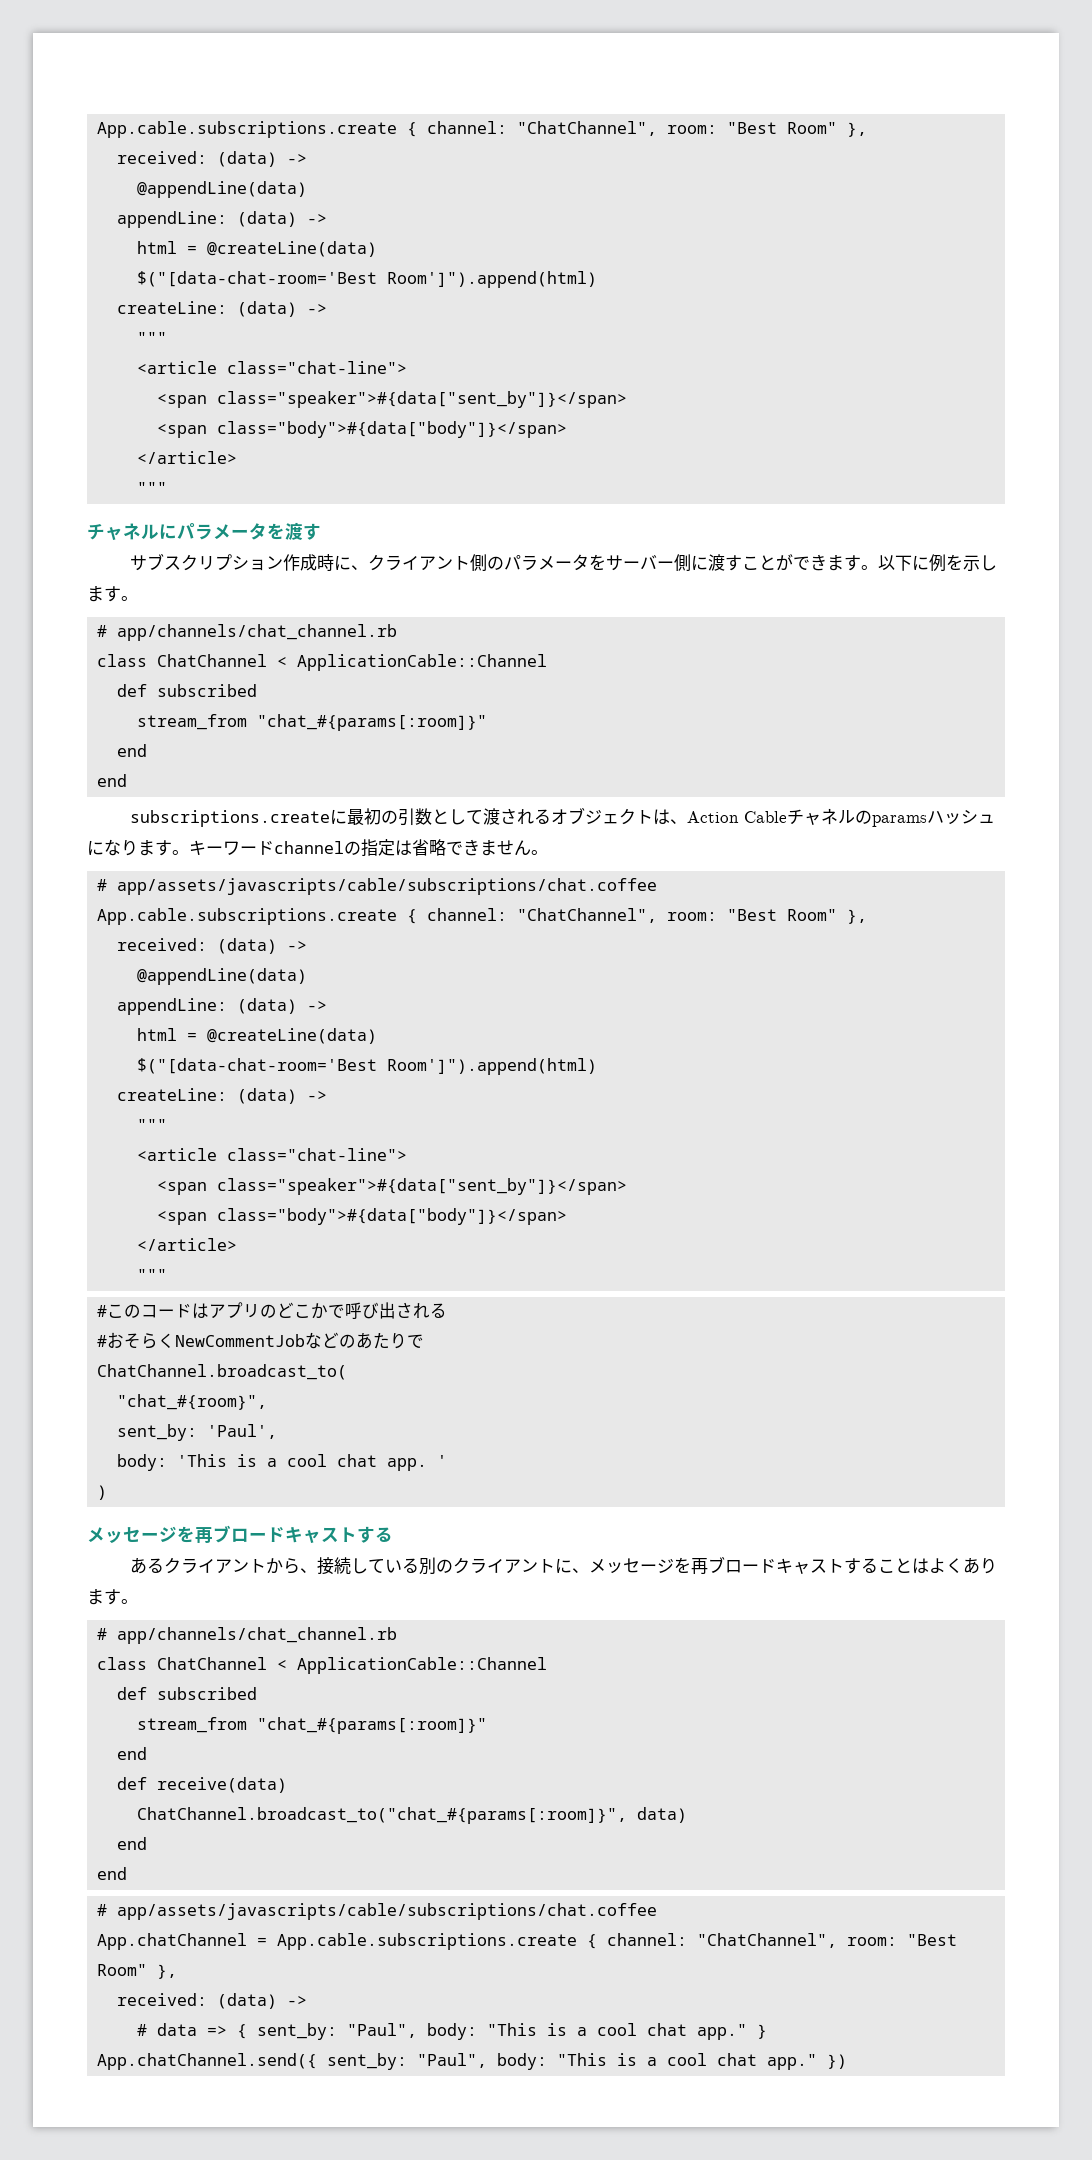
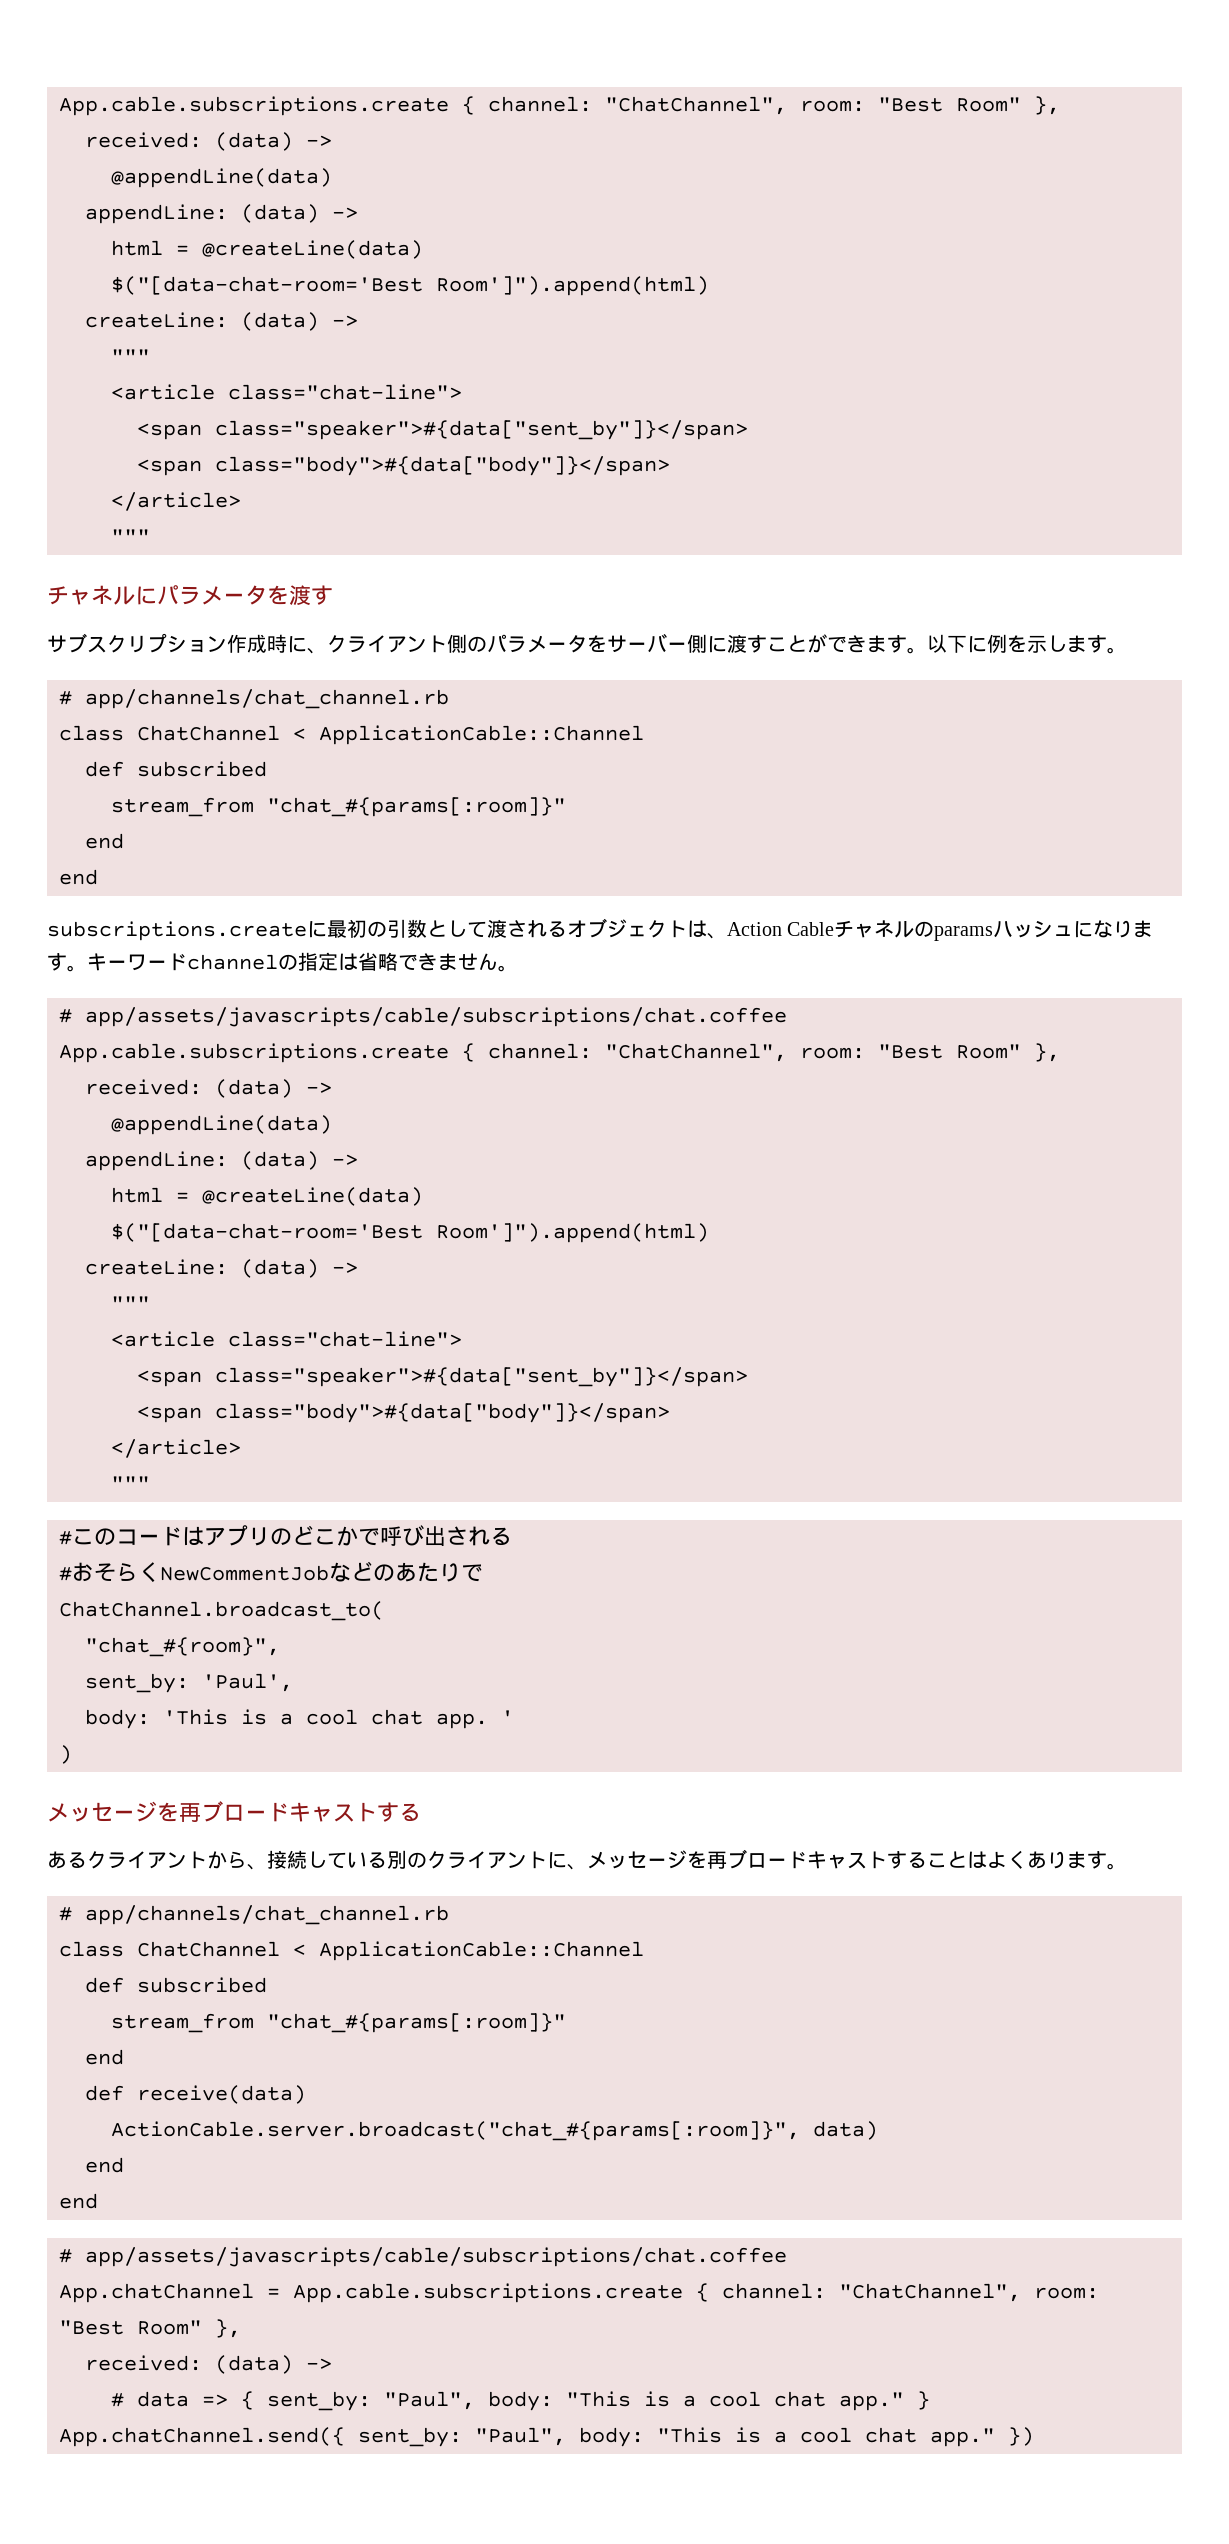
- ChatChannel.broadcast_to("chat_#{params[:room]}", data)
+ ActionCable.server.broadcast("chat_#{params[:room]}", data)

